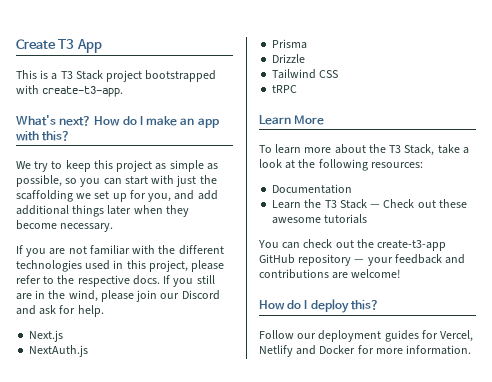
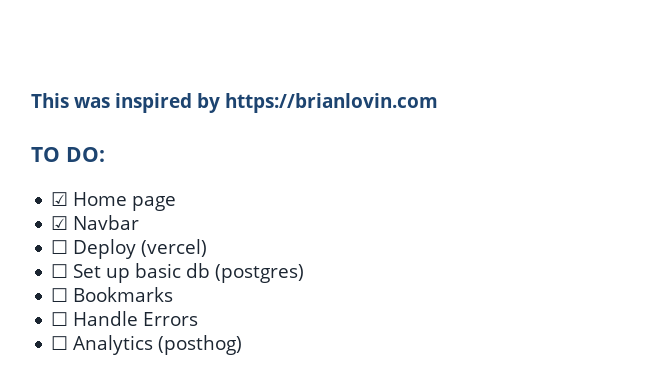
- Create T3 App
- This is a T3 Stack project bootstrapped with create-t3-app.
- What's next? How do I make an app with this?
- We try to keep this project as simple as possible, so you can start with just the scaffolding we set up for you, and add additional things later when they become necessary.
- If you are not familiar with the different technologies used in this project, please refer to the respective docs. If you still are in the wind, please join our Discord and ask for help.
- Next.js
- NextAuth.js
- Prisma
- Drizzle
- Tailwind CSS
- tRPC
- Learn More
- To learn more about the T3 Stack, take a look at the following resources:
- Documentation
- Learn the T3 Stack — Check out these awesome tutorials
- You can check out the create-t3-app GitHub repository — your feedback and contributions are welcome!
- How do I deploy this?
- Follow our deployment guides for Vercel, Netlify and Docker for more information.
+ This was inspired by https://brianlovin.com
+ TO DO:
+ ☑ Home page
+ ☑ Navbar
+ ☐ Deploy (vercel)
+ ☐ Set up basic db (postgres)
+ ☐ Bookmarks
+ ☐ Handle Errors
+ ☐ Analytics (posthog)

